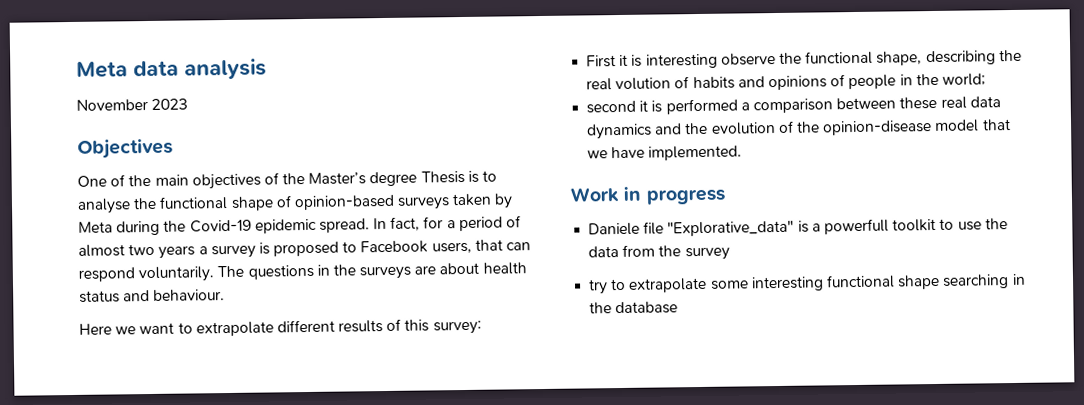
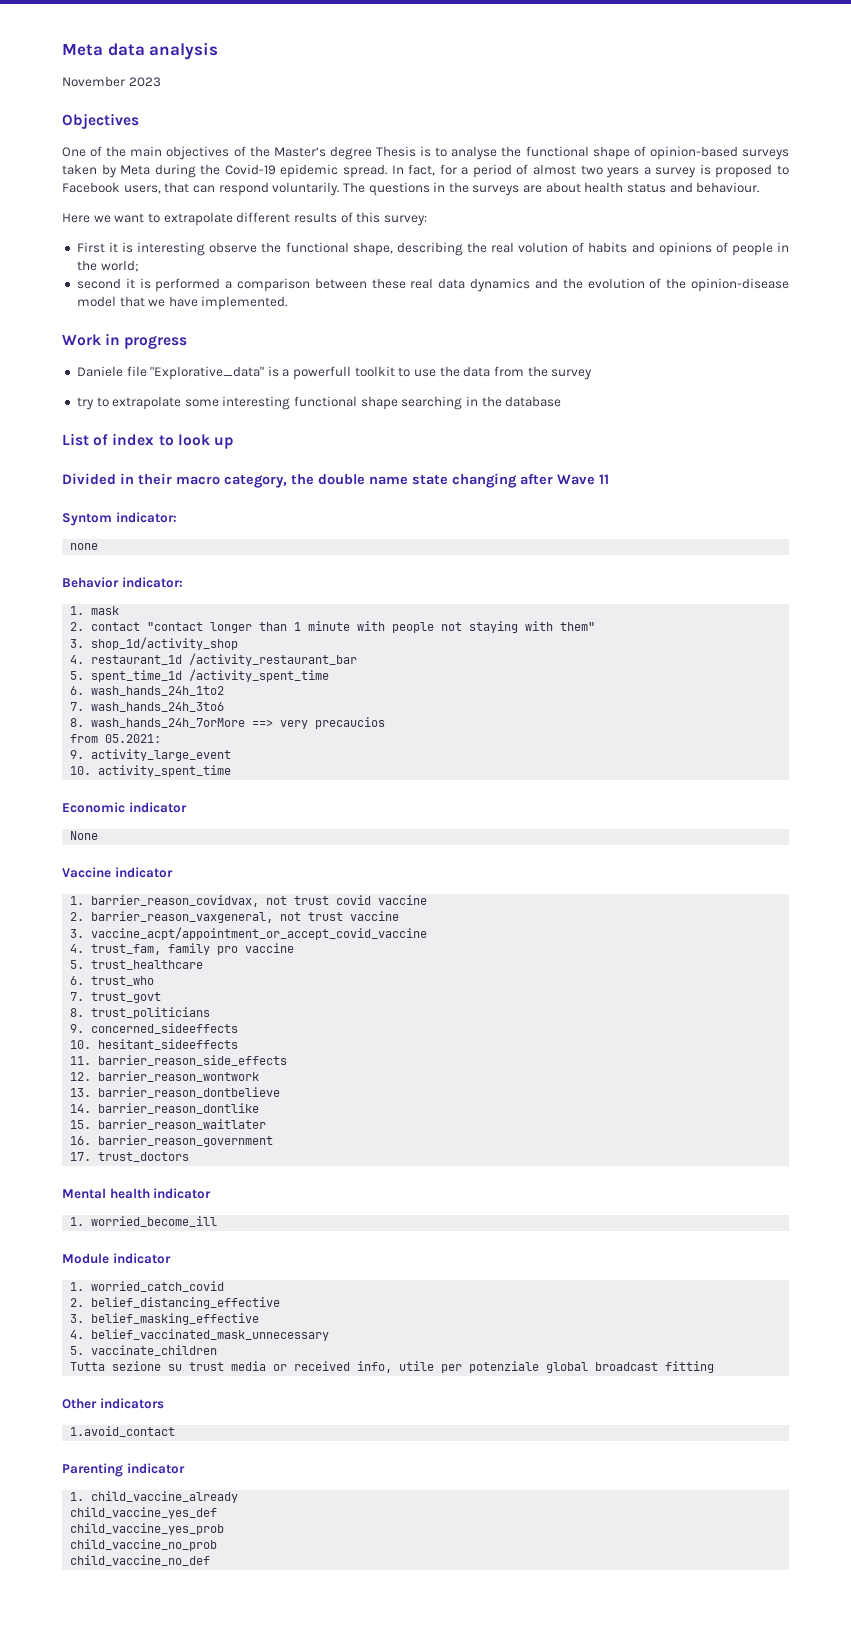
+ List of index to look up
+ Divided in their macro category, the double name state changing after Wave 11
+ Syntom indicator:
+ none
+ Behavior indicator:
+ 1. mask
+ 2. contact "contact longer than 1 minute with people not staying with them"
+ 3. shop_1d/activity_shop
+ 4. restaurant_1d /activity_restaurant_bar
+ 5. spent_time_1d /activity_spent_time
+ 6. wash_hands_24h_1to2
+ 7. wash_hands_24h_3to6
+ 8. wash_hands_24h_7orMore ==> very precaucios
+ from 05.2021:
+ 9. activity_large_event
+ 10. activity_spent_time
+ Economic indicator
+ None
+ Vaccine indicator
+ 1. barrier_reason_covidvax, not trust covid vaccine
+ 2. barrier_reason_vaxgeneral, not trust vaccine
+ 3. vaccine_acpt/appointment_or_accept_covid_vaccine
+ 4. trust_fam, family pro vaccine
+ 5. trust_healthcare
+ 6. trust_who
+ 7. trust_govt
+ 8. trust_politicians
+ 9. concerned_sideeffects
+ 10. hesitant_sideeffects
+ 11. barrier_reason_side_effects
+ 12. barrier_reason_wontwork
+ 13. barrier_reason_dontbelieve
+ 14. barrier_reason_dontlike
+ 15. barrier_reason_waitlater
+ 16. barrier_reason_government
+ 17. trust_doctors
+ Mental health indicator
+ 1. worried_become_ill
+ Module indicator
+ 1. worried_catch_covid
+ 2. belief_distancing_effective
+ 3. belief_masking_effective
+ 4. belief_vaccinated_mask_unnecessary
+ 5. vaccinate_children
+ Tutta sezione su trust media or received info, utile per potenziale global broadcast fitting
+ Other indicators
+ 1.avoid_contact
+ Parenting indicator
+ 1. child_vaccine_already
+ child_vaccine_yes_def
+ child_vaccine_yes_prob
+ child_vaccine_no_prob
+ child_vaccine_no_def

